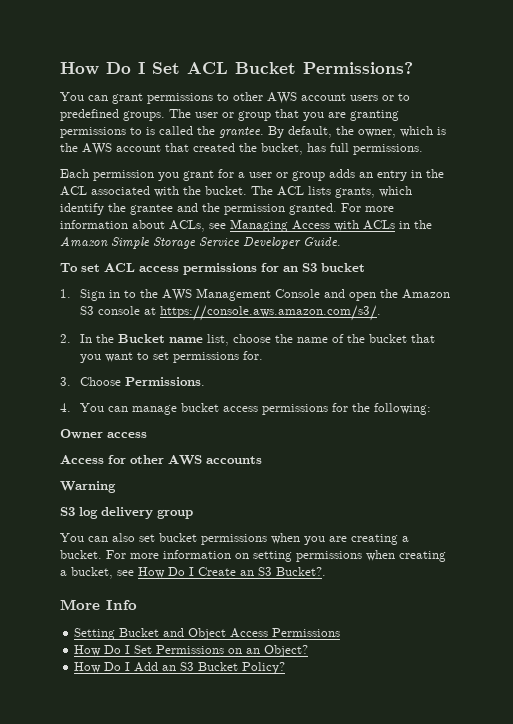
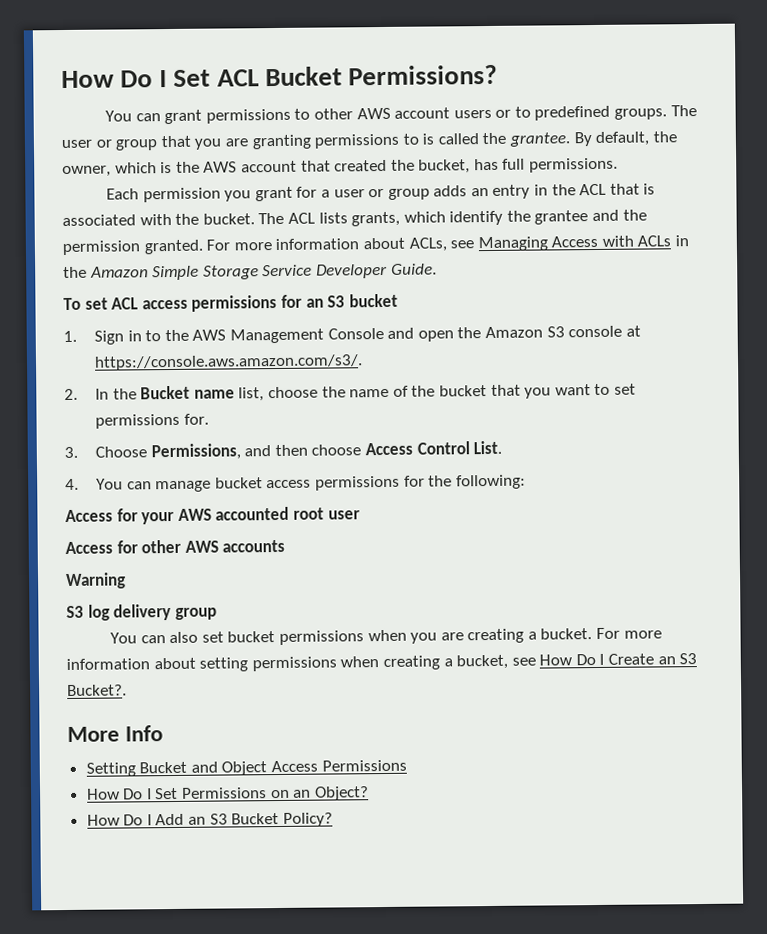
- Each permission you grant for a user or group adds an entry in the ACL associated with the bucket.
+ Each permission you grant for a user or group adds an entry in the ACL that is associated with the bucket.
- 3. Choose Permissions.
+ 3. Choose Permissions, and then choose Access Control List.
- Owner access
+ Access for your AWS accounted root user
- For more information on setting permissions when creating a bucket, see How Do I Create an S3 Bucket?.
+ For more information about setting permissions when creating a bucket, see How Do I Create an S3 Bucket?.

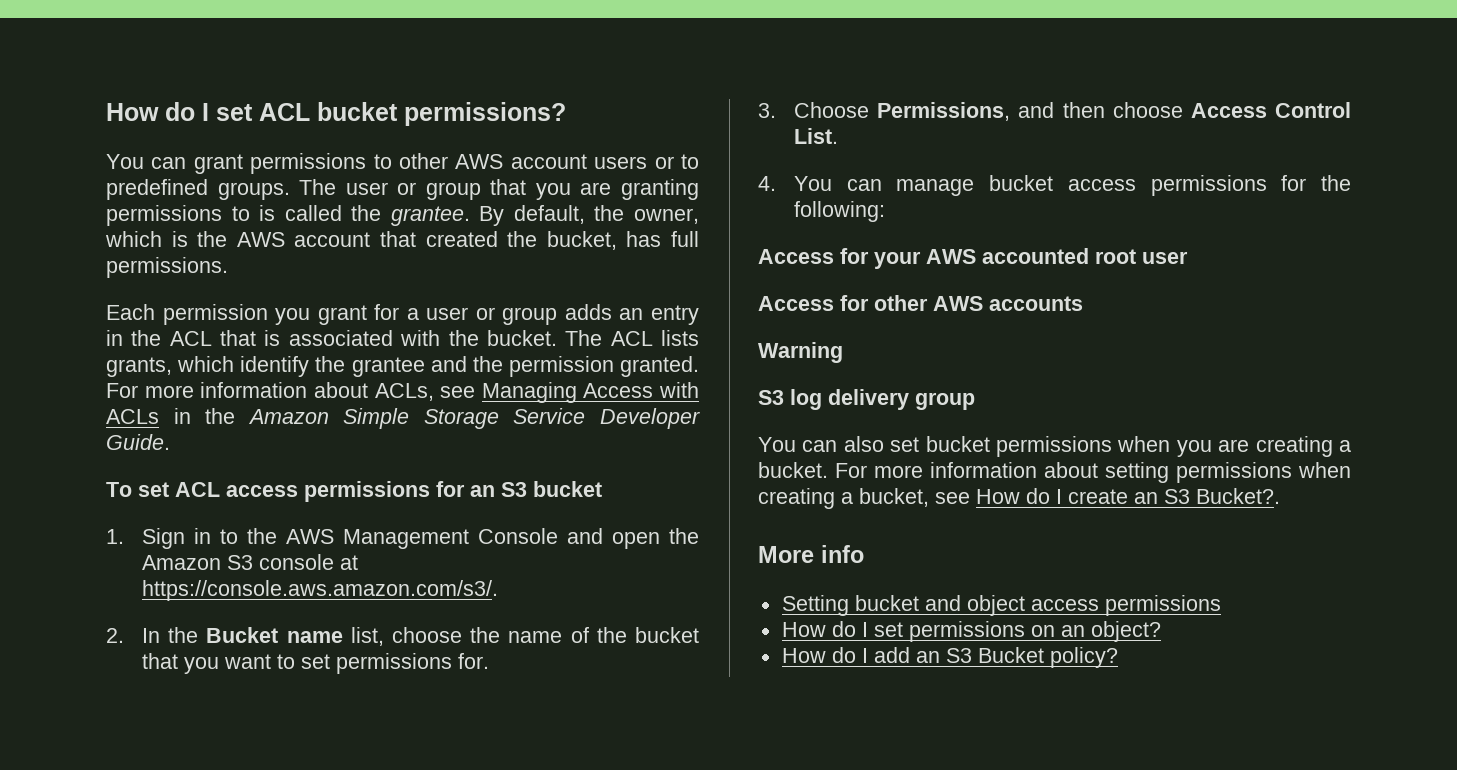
- How Do I Set ACL Bucket Permissions?
+ How do I set ACL bucket permissions?
- For more information about setting permissions when creating a bucket, see How Do I Create an S3 Bucket?.
+ For more information about setting permissions when creating a bucket, see How do I create an S3 Bucket?.
- More Info
+ More info
- Setting Bucket and Object Access Permissions
- How Do I Set Permissions on an Object?
- How Do I Add an S3 Bucket Policy?
+ Setting bucket and object access permissions
+ How do I set permissions on an object?
+ How do I add an S3 Bucket policy?

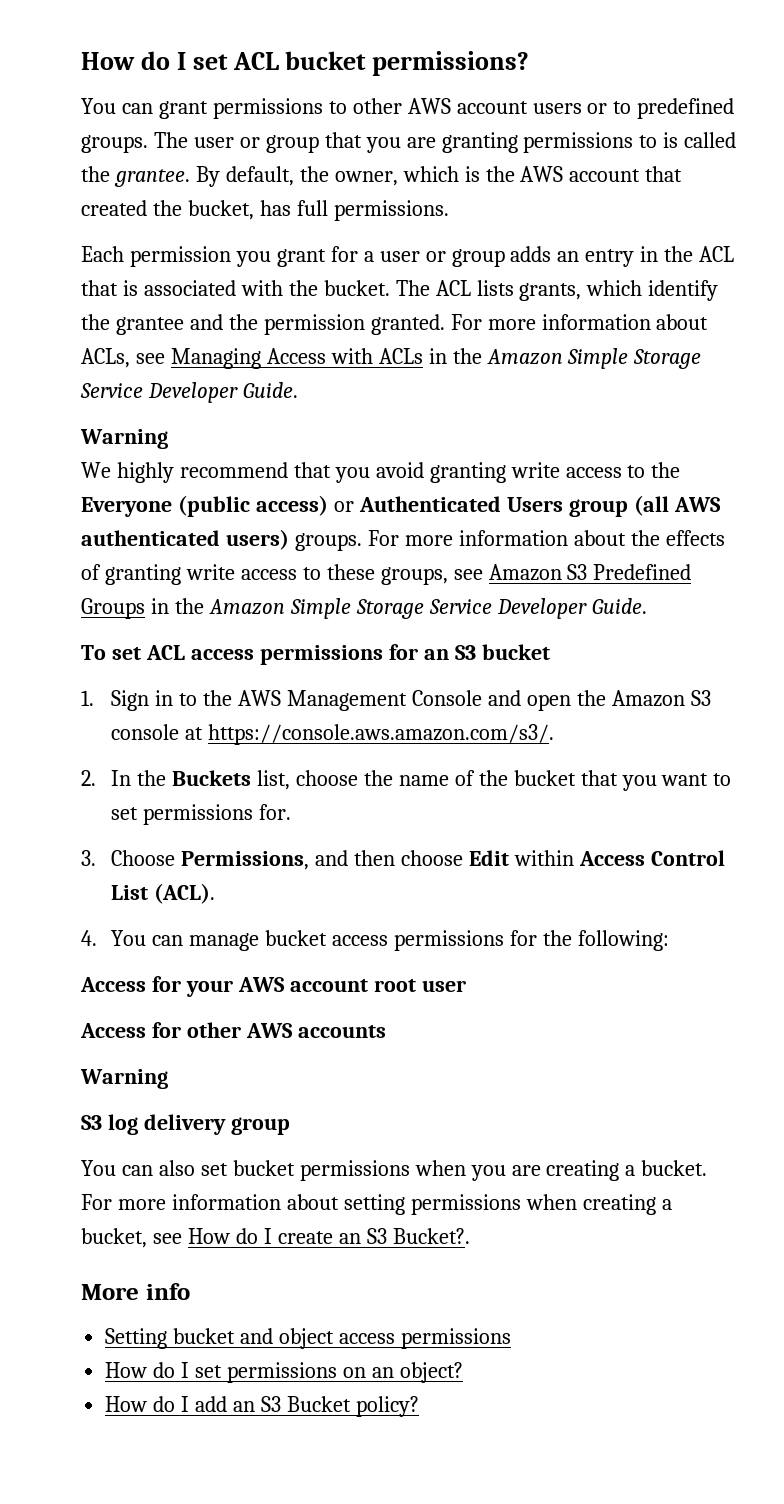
  For more information about ACLs, see Managing Access with ACLs in the Amazon Simple Storage Service Developer Guide.
+ Warning
+ We highly recommend that you avoid granting write access to the Everyone (public access) or Authenticated Users group (all AWS authenticated users) groups. For more information about the effects of granting write access to these groups, see Amazon S3 Predefined Groups in the Amazon Simple Storage Service Developer Guide.
- 2. In the Bucket name list, choose the name of the bucket that you want to set permissions for.
+ 2. In the Buckets list, choose the name of the bucket that you want to set permissions for.
- 3. Choose Permissions, and then choose Access Control List.
+ 3. Choose Permissions, and then choose Edit within Access Control List (ACL).
- Access for your AWS accounted root user
+ Access for your AWS account root user

